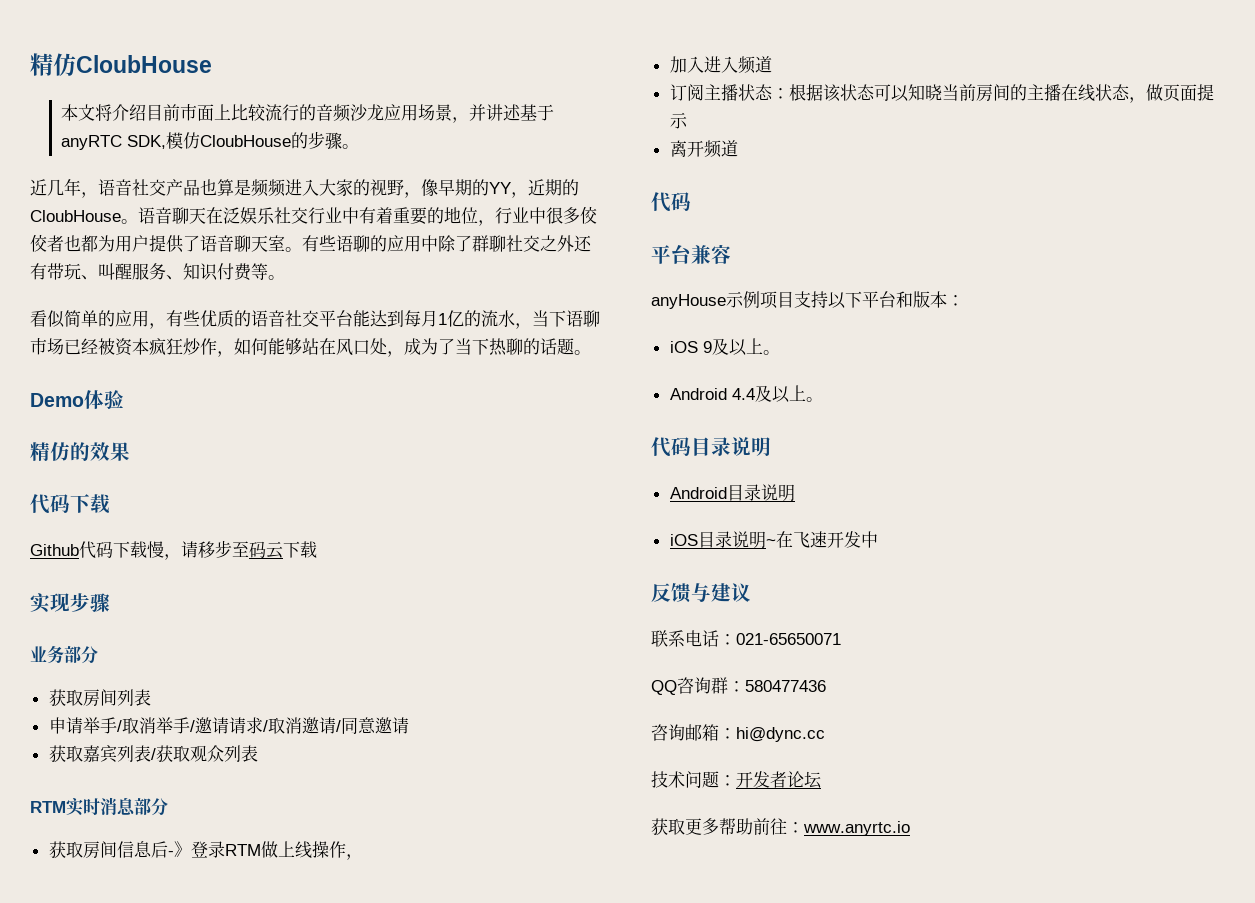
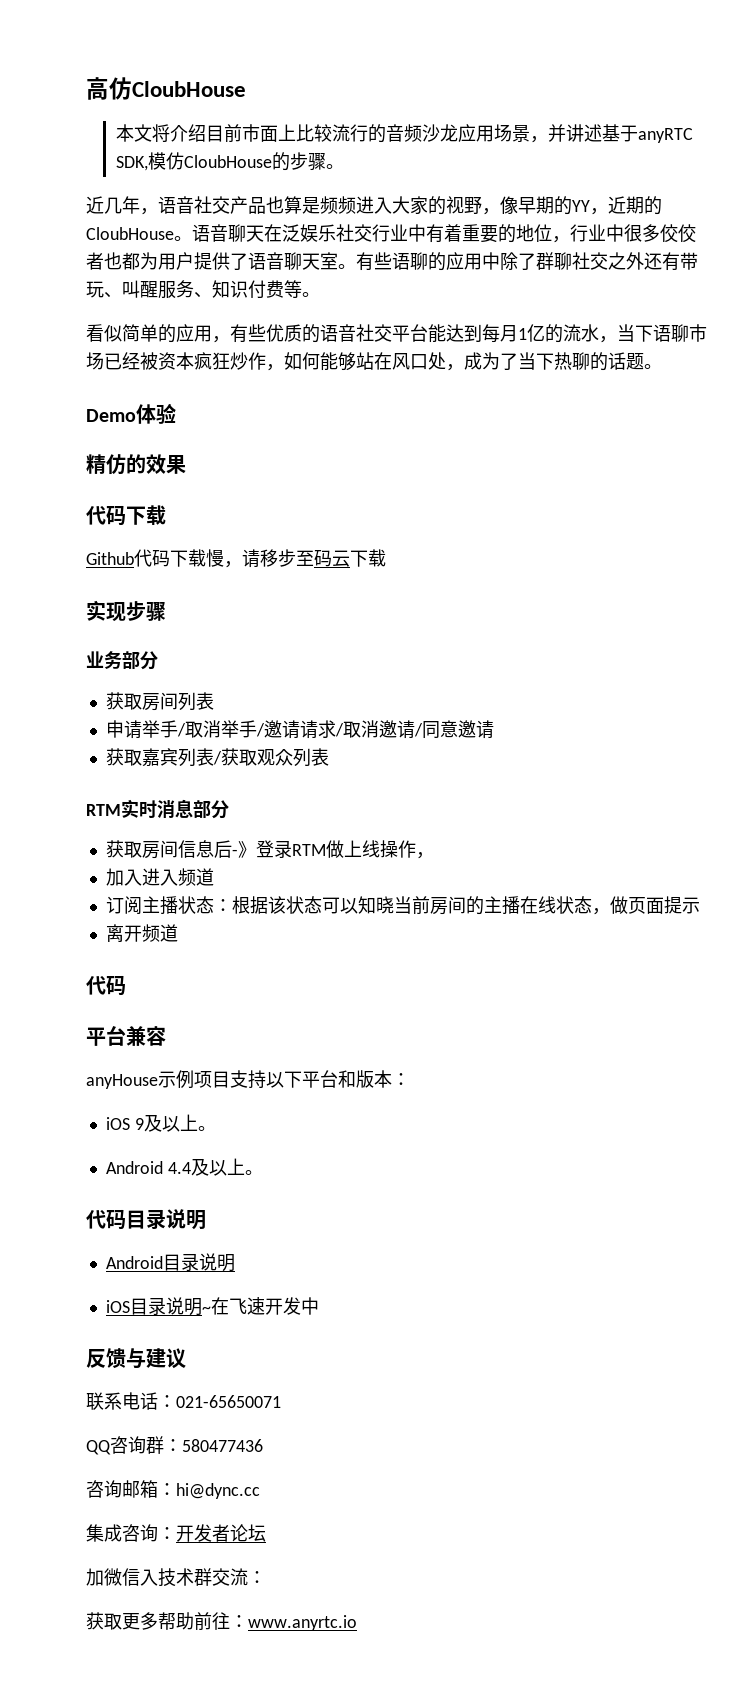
- 精仿CloubHouse
+ 高仿CloubHouse
- 技术问题：开发者论坛
+ 集成咨询：开发者论坛
+ 加微信入技术群交流：

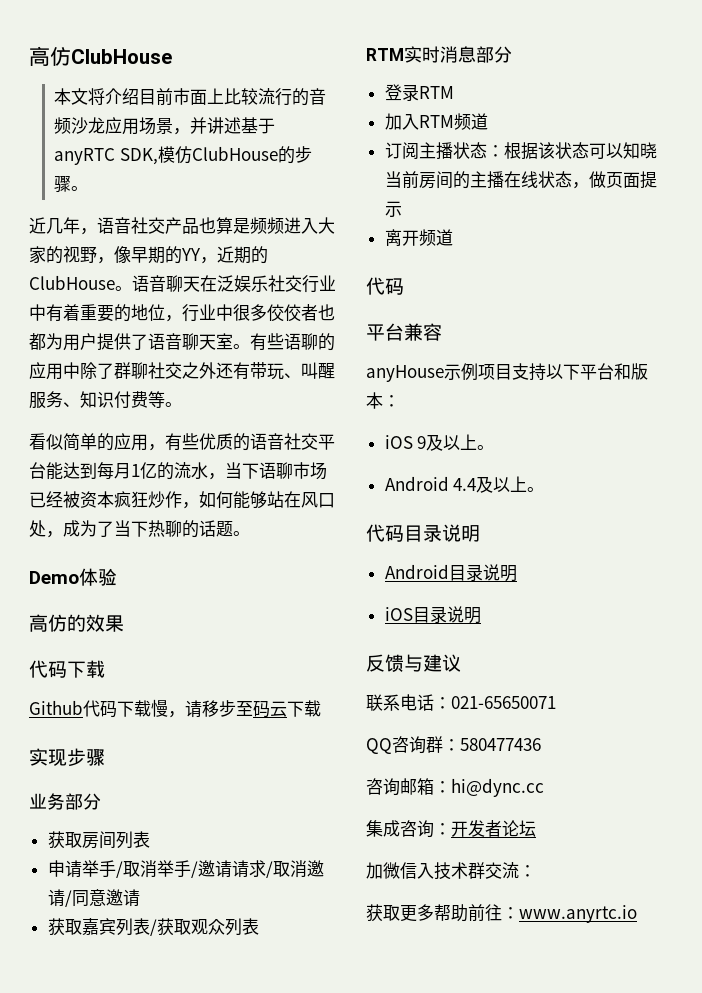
- 高仿CloubHouse
+ 高仿ClubHouse
- 本文将介绍目前市面上比较流行的音频沙龙应用场景，并讲述基于anyRTC SDK,模仿CloubHouse的步骤。
+ 本文将介绍目前市面上比较流行的音频沙龙应用场景，并讲述基于anyRTC SDK,模仿ClubHouse的步骤。
- 近几年，语音社交产品也算是频频进入大家的视野，像早期的YY，近期的CloubHouse。
+ 近几年，语音社交产品也算是频频进入大家的视野，像早期的YY，近期的ClubHouse。
- 精仿的效果
+ 高仿的效果
- 获取房间信息后-》登录RTM做上线操作，
+ 登录RTM
- 加入进入频道
+ 加入RTM频道
- iOS目录说明~在飞速开发中
+ iOS目录说明

